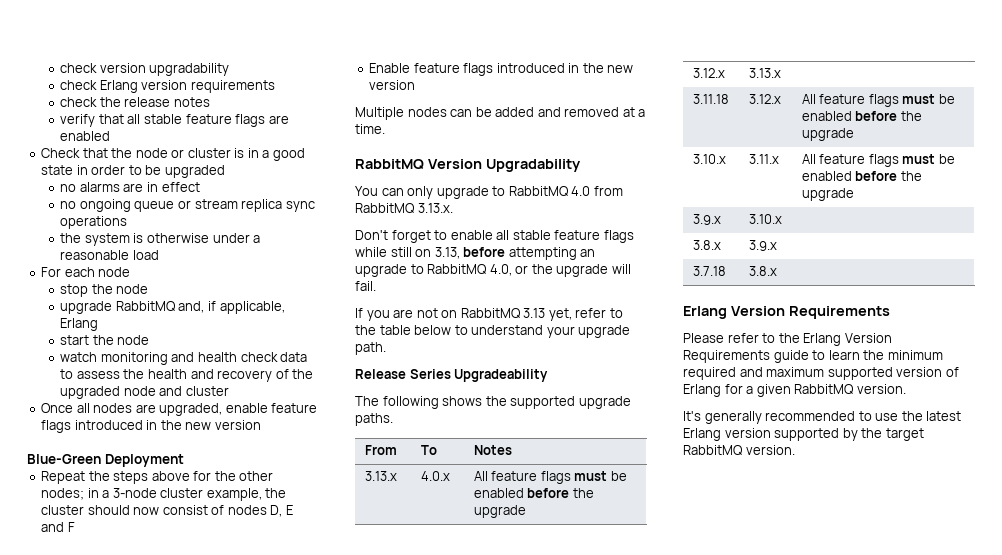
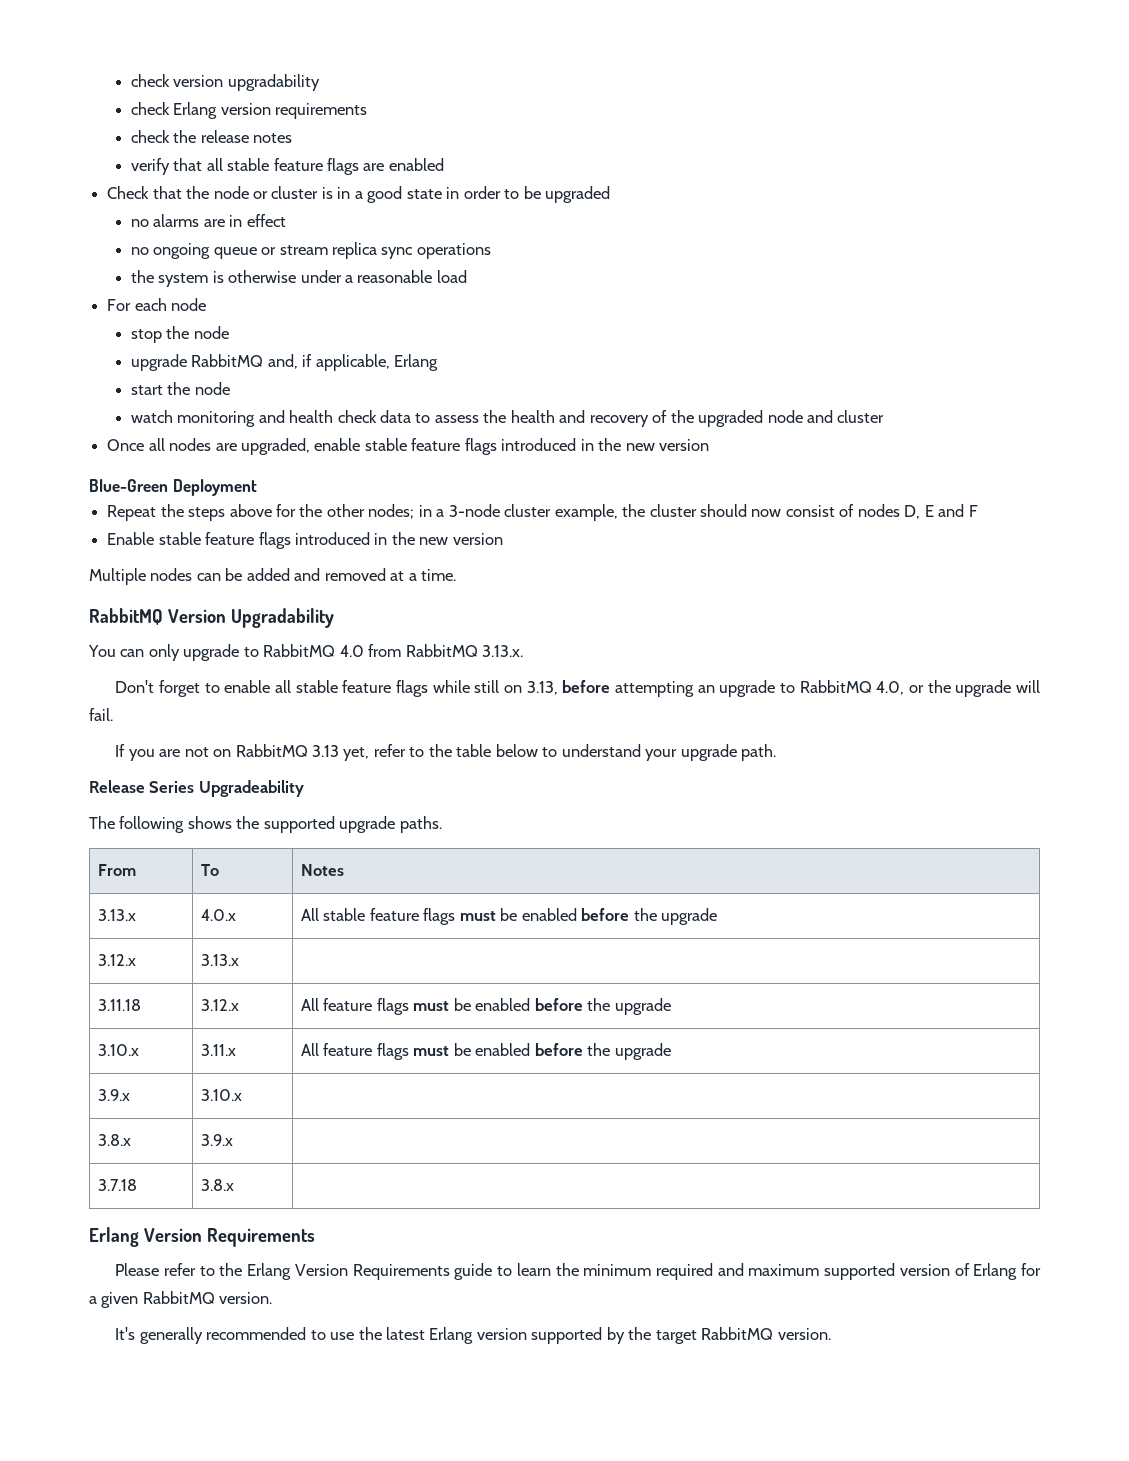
- Once all nodes are upgraded, enable feature flags introduced in the new version
+ Once all nodes are upgraded, enable stable feature flags introduced in the new version
- Enable feature flags introduced in the new version
+ Enable stable feature flags introduced in the new version
- 3.13.x | 4.0.x | All feature flags must be enabled before the upgrade
+ 3.13.x | 4.0.x | All stable feature flags must be enabled before the upgrade

